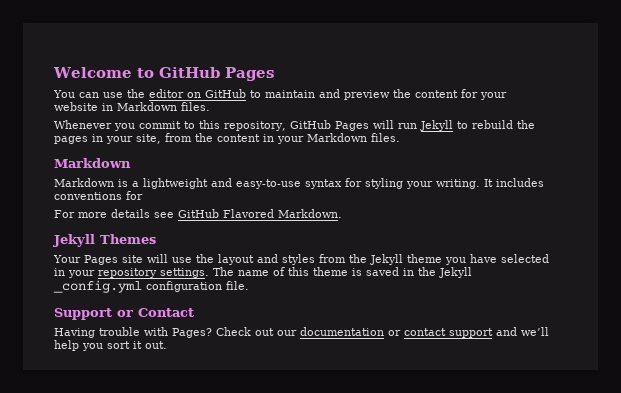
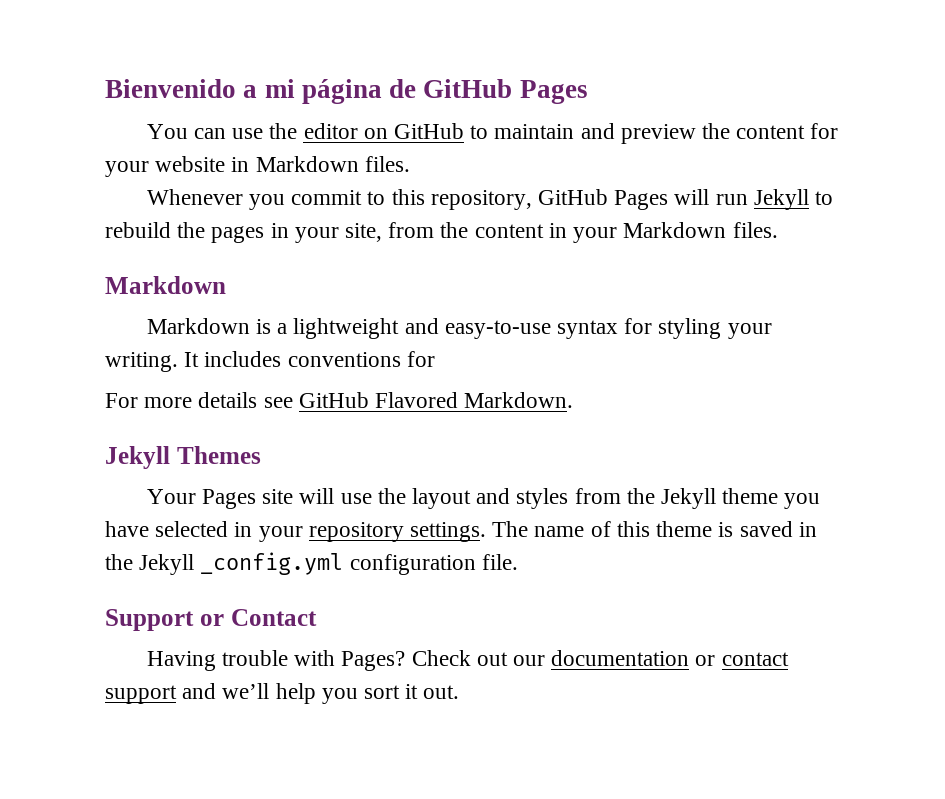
- Welcome to GitHub Pages
+ Bienvenido a mi página de GitHub Pages

